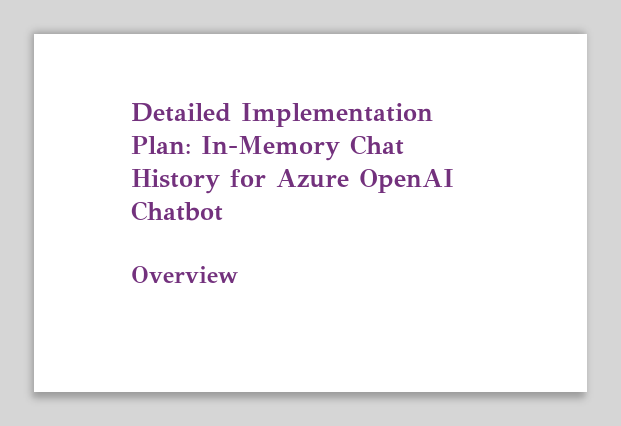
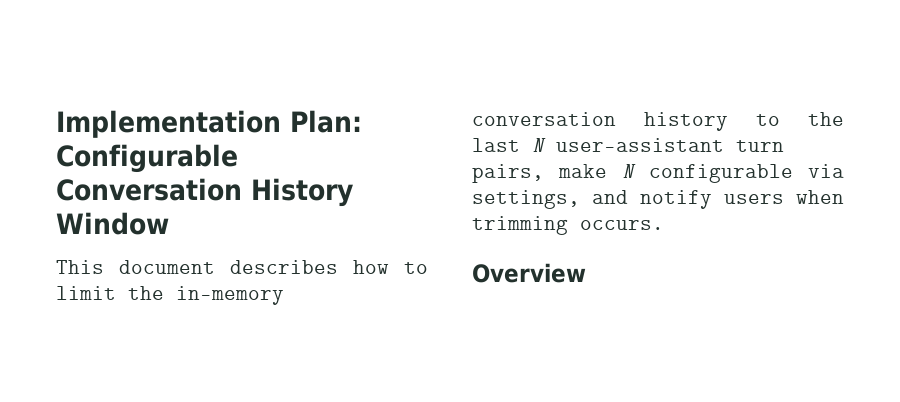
- Detailed Implementation Plan: In-Memory Chat History for Azure OpenAI Chatbot
+ Implementation Plan: Configurable Conversation History Window
+ This document describes how to limit the in-memory conversation history to the last N user–assistant turn pairs, make N configurable via settings, and notify users when trimming occurs.

